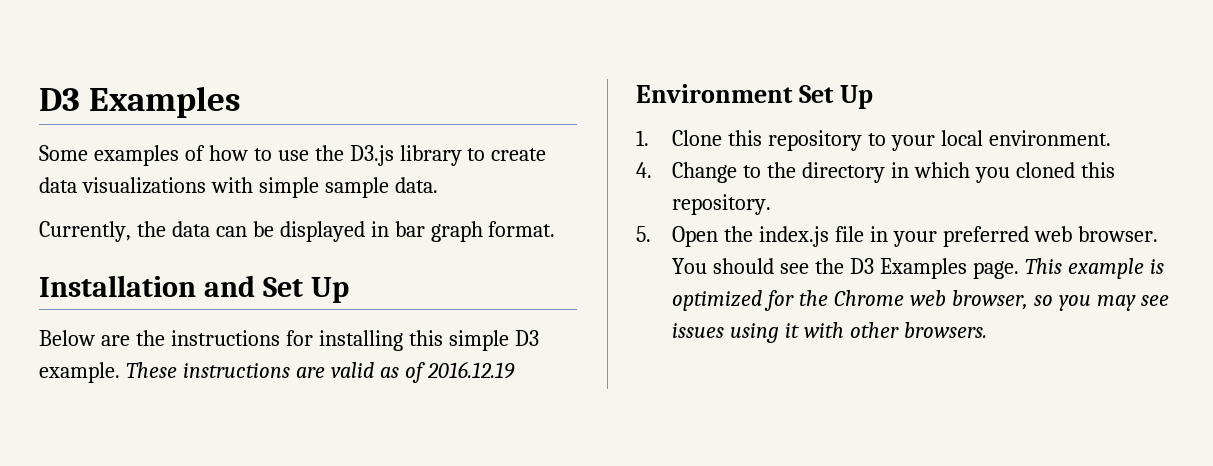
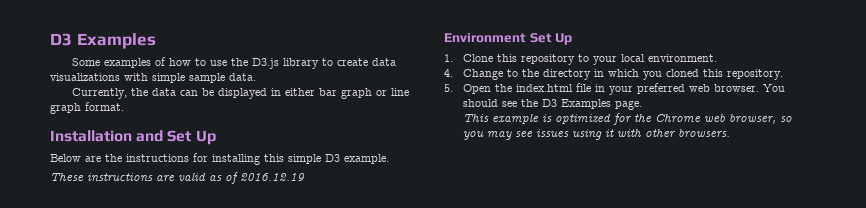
- Currently, the data can be displayed in bar graph format.
+ Currently, the data can be displayed in either bar graph or line graph format.
- Below are the instructions for installing this simple D3 example. These instructions are valid as of 2016.12.19
+ Below are the instructions for installing this simple D3 example.
+ These instructions are valid as of 2016.12.19
- 5. Open the index.js file in your preferred web browser.
+ 5. Open the index.html file in your preferred web browser.
- You should see the D3 Examples page. This example is optimized for the Chrome web browser, so you may see issues using it with other browsers.
+ You should see the D3 Examples page.
+ This example is optimized for the Chrome web browser, so you may see issues using it with other browsers.

